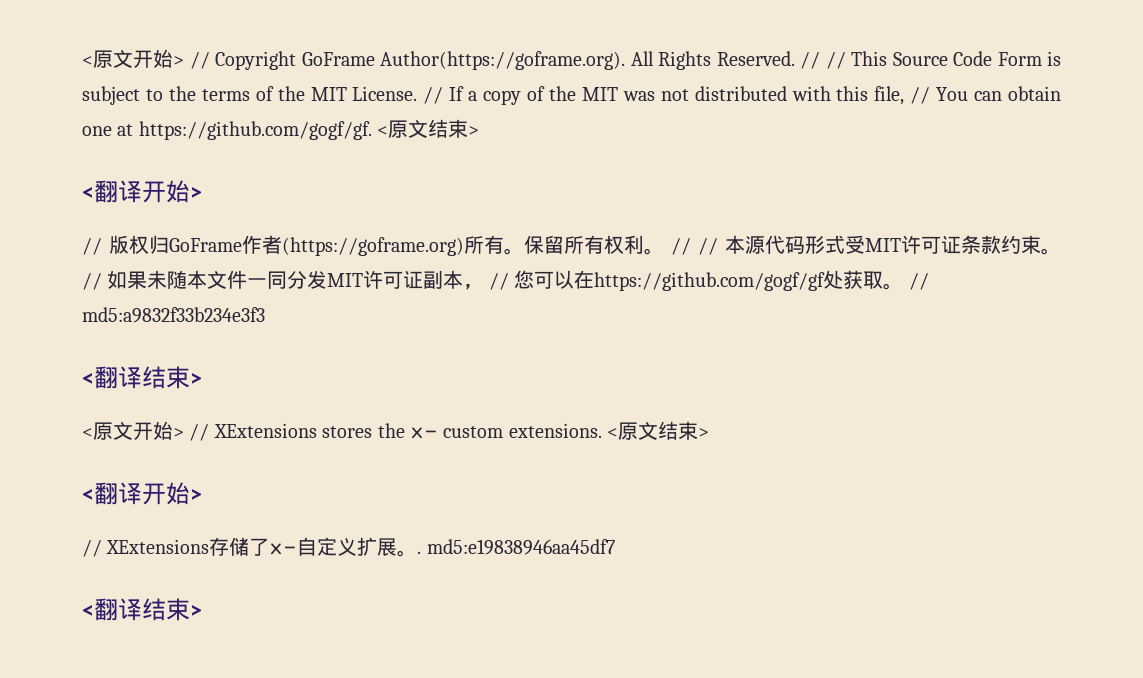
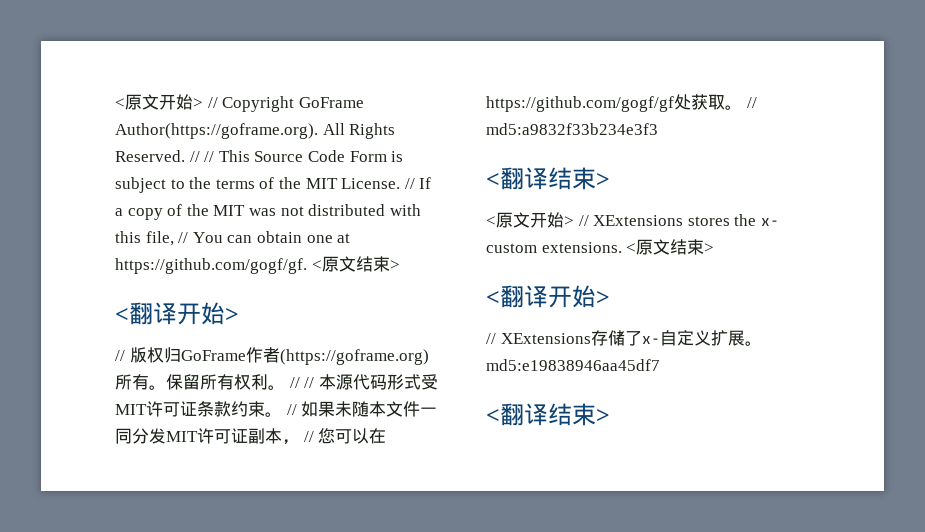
- // XExtensions存储了x-自定义扩展。. md5:e19838946aa45df7
+ // XExtensions存储了x-自定义扩展。md5:e19838946aa45df7

